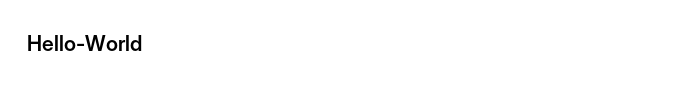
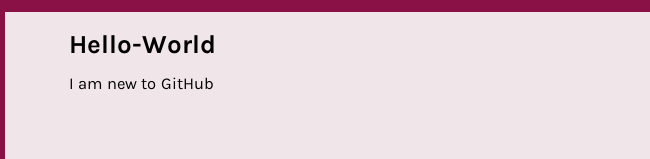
+ I am new to GitHub

